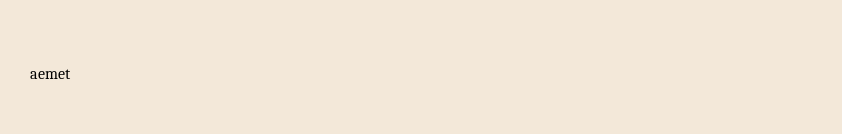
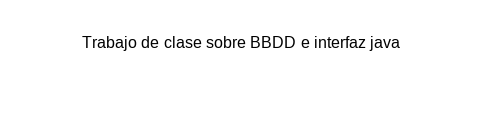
- aemet
+ Trabajo de clase sobre BBDD e interfaz java

